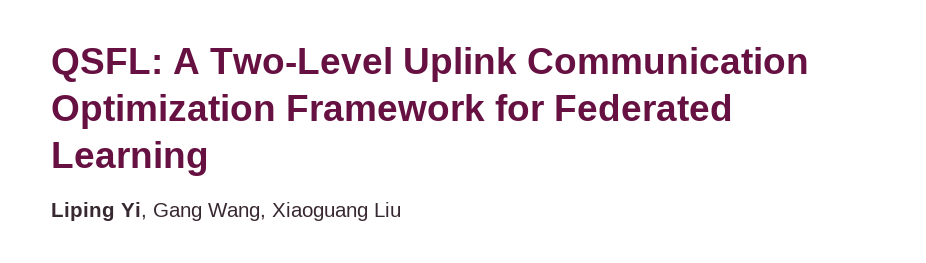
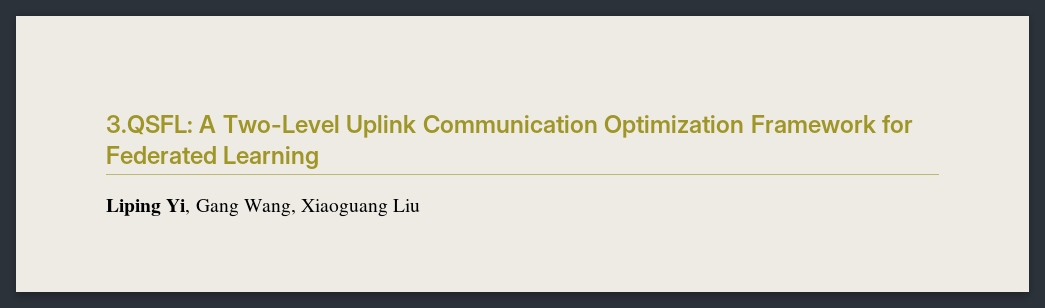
- QSFL: A Two-Level Uplink Communication Optimization Framework for Federated Learning
+ 3.QSFL: A Two-Level Uplink Communication Optimization Framework for Federated Learning

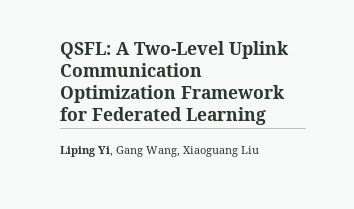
- 3.QSFL: A Two-Level Uplink Communication Optimization Framework for Federated Learning
+ QSFL: A Two-Level Uplink Communication Optimization Framework for Federated Learning

